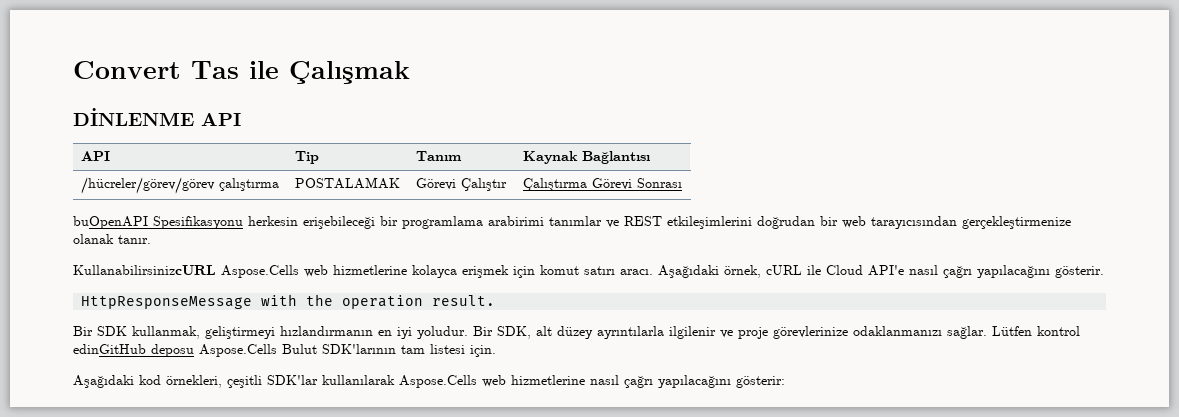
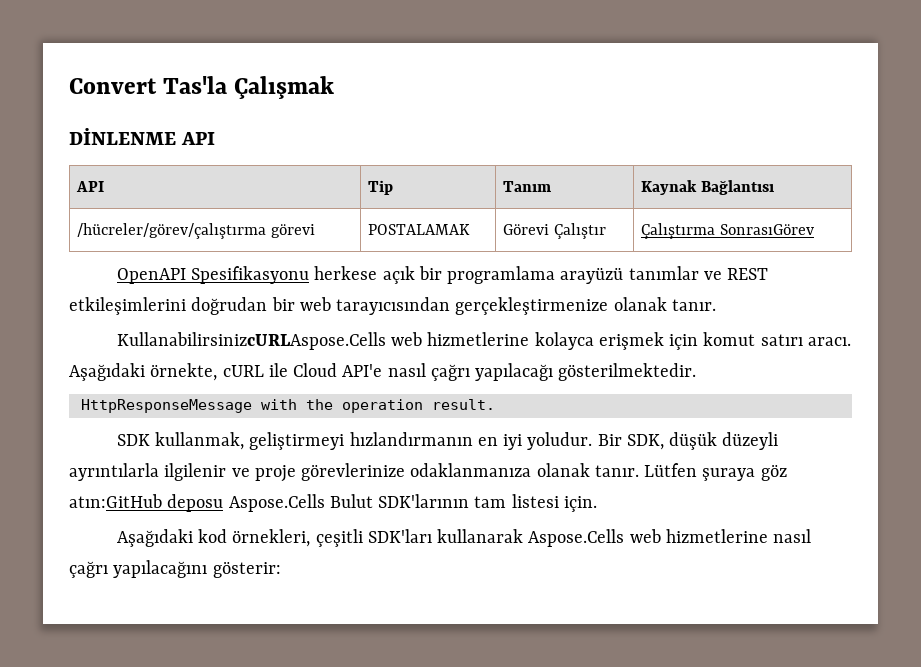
- Convert Tas ile Çalışmak
+ Convert Tas'la Çalışmak
- /hücreler/görev/görev çalıştırma | POSTALAMAK | Görevi Çalıştır | Çalıştırma Görevi Sonrası
- buOpenAPI Spesifikasyonu herkesin erişebileceği bir programlama arabirimi tanımlar ve REST etkileşimlerini doğrudan bir web tarayıcısından gerçekleştirmenize olanak tanır.
+ /hücreler/görev/çalıştırma görevi | POSTALAMAK | Görevi Çalıştır | Çalıştırma SonrasıGörev
+ OpenAPI Spesifikasyonu herkese açık bir programlama arayüzü tanımlar ve REST etkileşimlerini doğrudan bir web tarayıcısından gerçekleştirmenize olanak tanır.
- KullanabilirsinizcURL Aspose.Cells web hizmetlerine kolayca erişmek için komut satırı aracı.
+ KullanabilirsinizcURLAspose.Cells web hizmetlerine kolayca erişmek için komut satırı aracı.
- Aşağıdaki örnek, cURL ile Cloud API'e nasıl çağrı yapılacağını gösterir.
+ Aşağıdaki örnekte, cURL ile Cloud API'e nasıl çağrı yapılacağı gösterilmektedir.
- Bir SDK kullanmak, geliştirmeyi hızlandırmanın en iyi yoludur.
+ SDK kullanmak, geliştirmeyi hızlandırmanın en iyi yoludur.
- Bir SDK, alt düzey ayrıntılarla ilgilenir ve proje görevlerinize odaklanmanızı sağlar. Lütfen kontrol edinGitHub deposu Aspose.Cells Bulut SDK'larının tam listesi için.
+ Bir SDK, düşük düzeyli ayrıntılarla ilgilenir ve proje görevlerinize odaklanmanıza olanak tanır. Lütfen şuraya göz atın:GitHub deposu Aspose.Cells Bulut SDK'larının tam listesi için.
- Aşağıdaki kod örnekleri, çeşitli SDK'lar kullanılarak Aspose.Cells web hizmetlerine nasıl çağrı yapılacağını gösterir:
+ Aşağıdaki kod örnekleri, çeşitli SDK'ları kullanarak Aspose.Cells web hizmetlerine nasıl çağrı yapılacağını gösterir:

